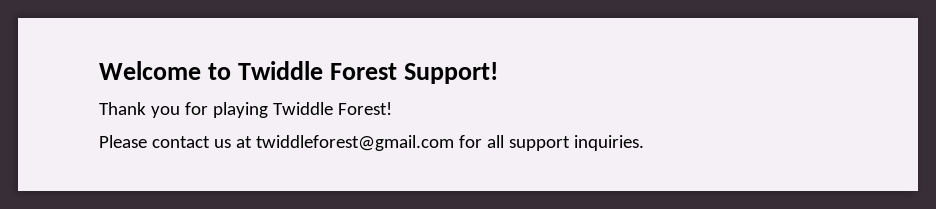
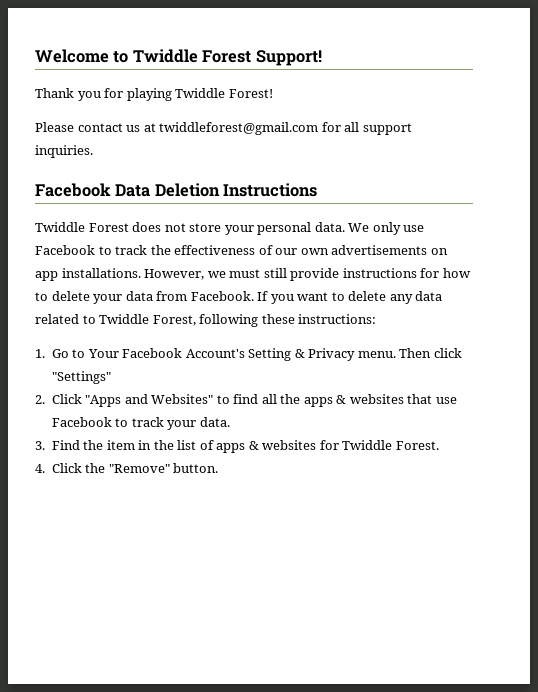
+ Facebook Data Deletion Instructions
+ Twiddle Forest does not store your personal data. We only use Facebook to track the effectiveness of our own advertisements on app installations. However, we must still provide instructions for how to delete your data from Facebook. If you want to delete any data related to Twiddle Forest, following these instructions:
+ 1. Go to Your Facebook Account's Setting & Privacy menu. Then click "Settings"
+ 2. Click "Apps and Websites" to find all the apps & websites that use Facebook to track your data.
+ 3. Find the item in the list of apps & websites for Twiddle Forest.
+ 4. Click the "Remove" button.

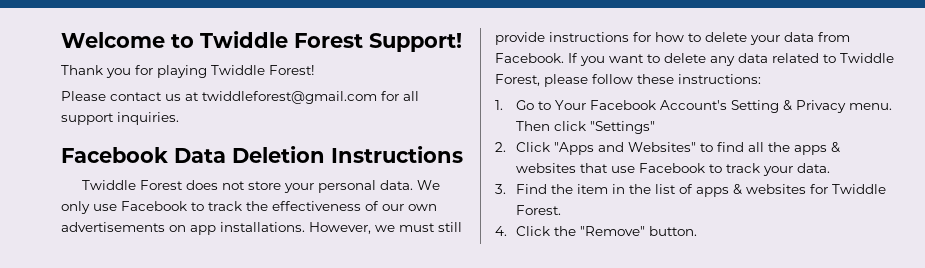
- If you want to delete any data related to Twiddle Forest, following these instructions:
+ If you want to delete any data related to Twiddle Forest, please follow these instructions:

